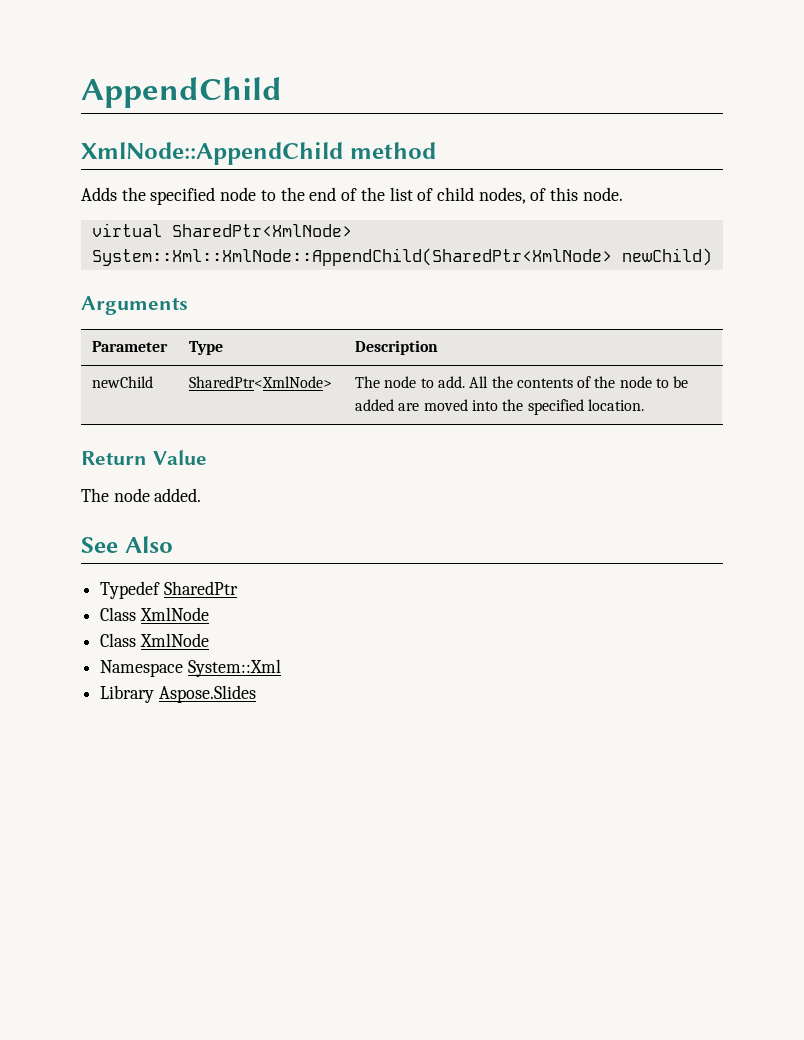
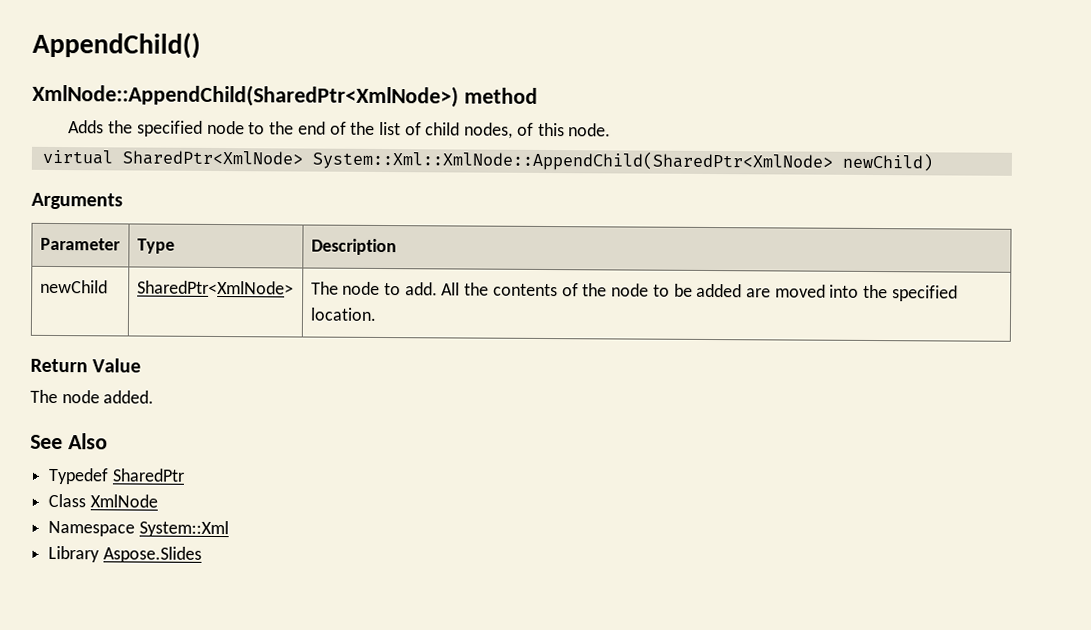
- AppendChild
- XmlNode::AppendChild method
+ AppendChild()
+ XmlNode::AppendChild(SharedPtr<XmlNode>) method
  Typedef SharedPtr
- Class XmlNode

